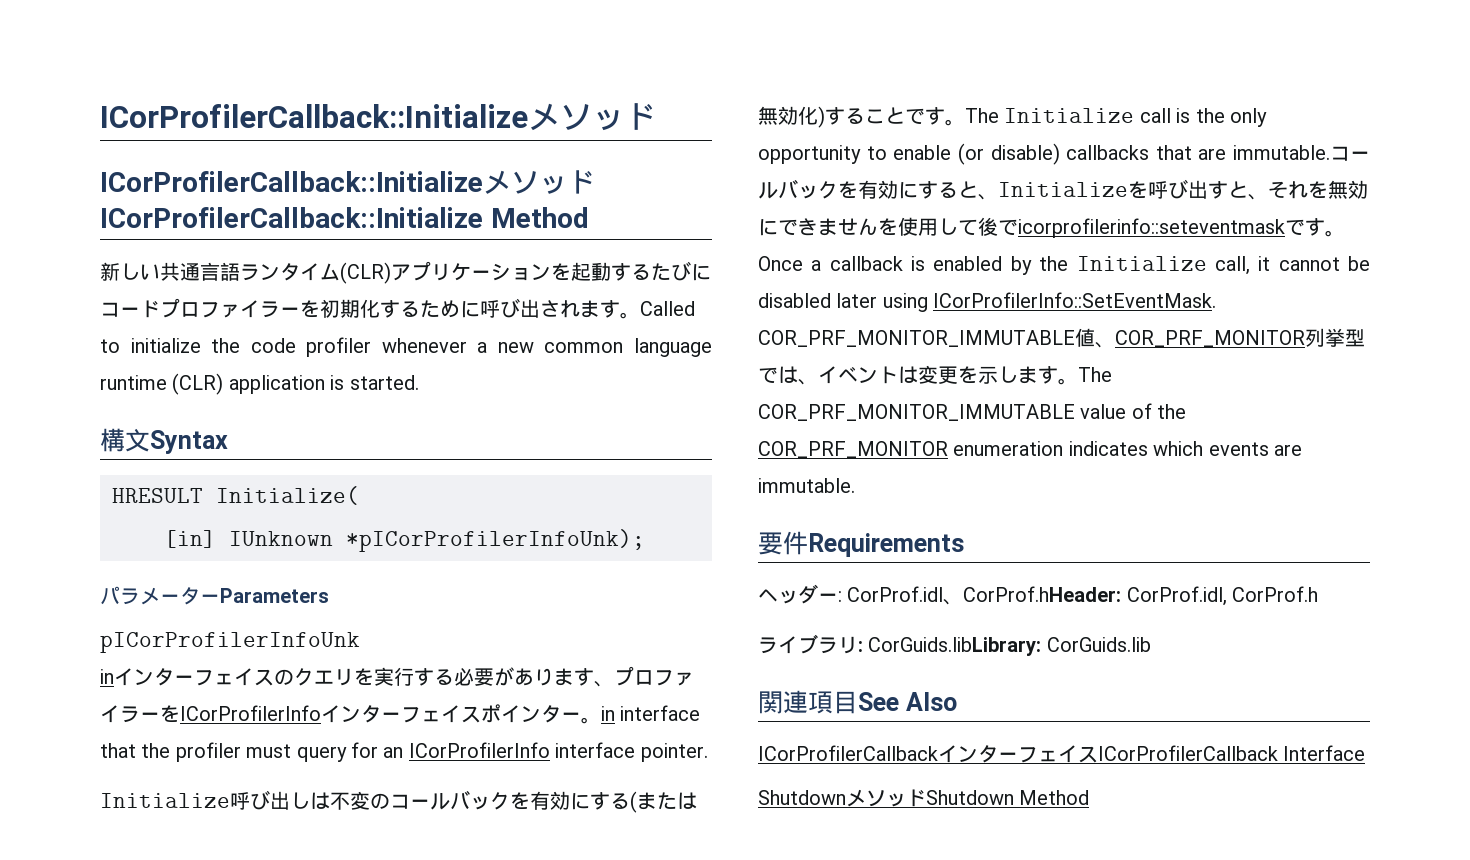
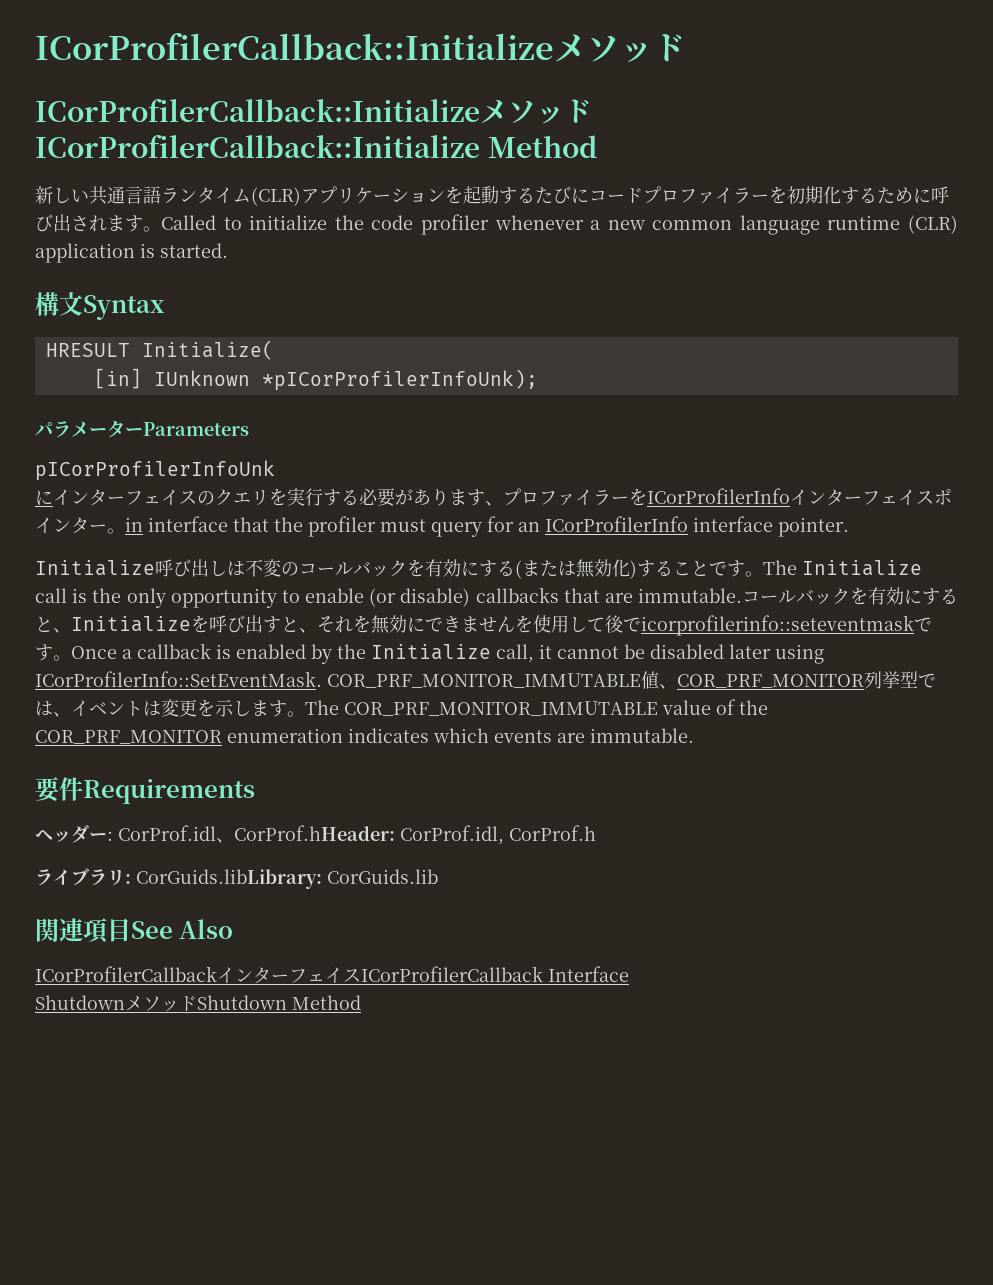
- inインターフェイスのクエリを実行する必要があります、プロファイラーをICorProfilerInfoインターフェイスポインター。in interface that the profiler must query for an ICorProfilerInfo interface pointer.
+ にインターフェイスのクエリを実行する必要があります、プロファイラーをICorProfilerInfoインターフェイスポインター。in interface that the profiler must query for an ICorProfilerInfo interface pointer.

